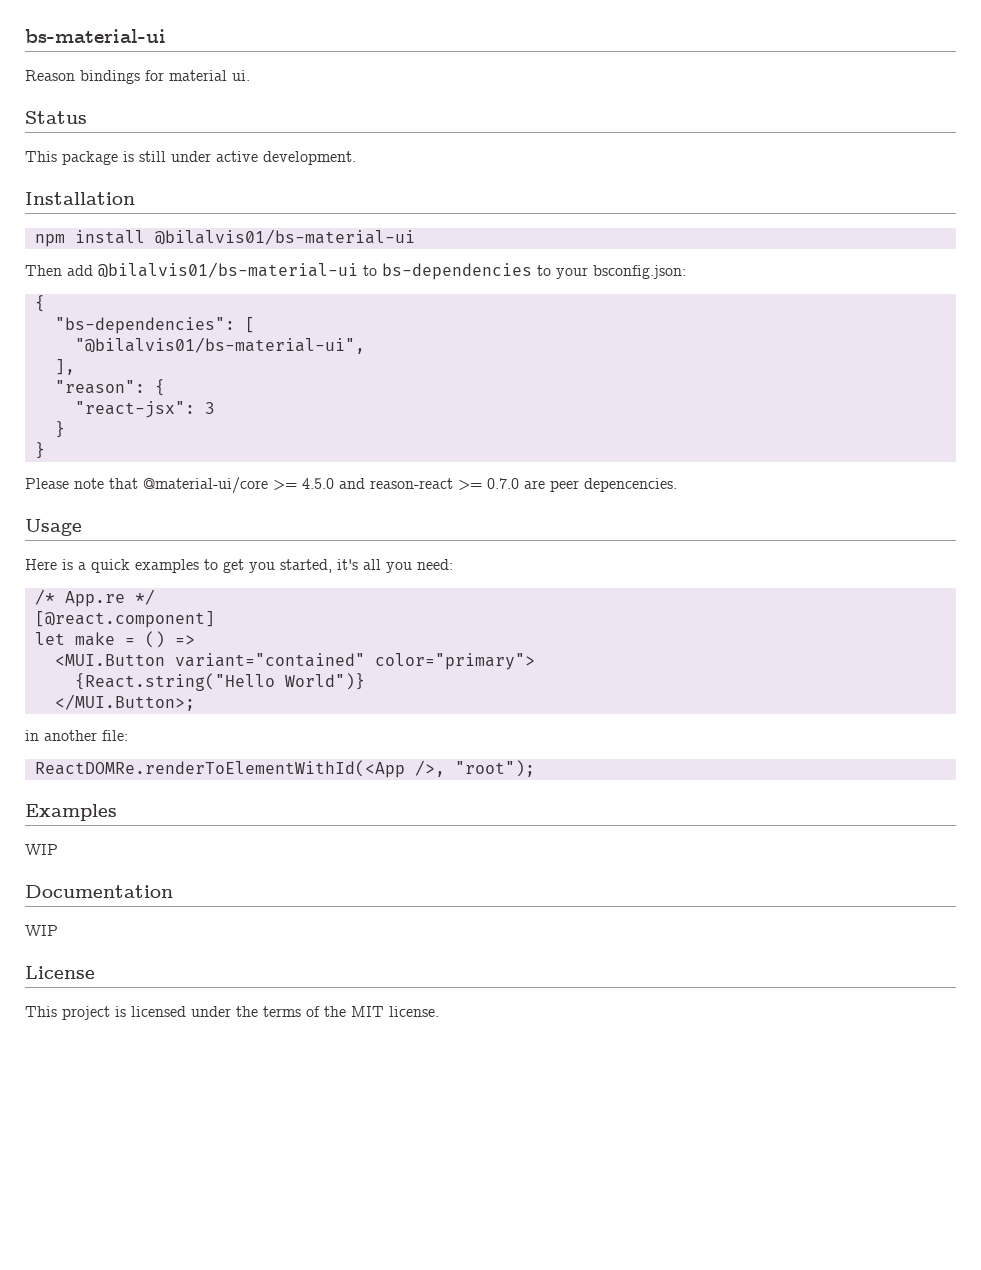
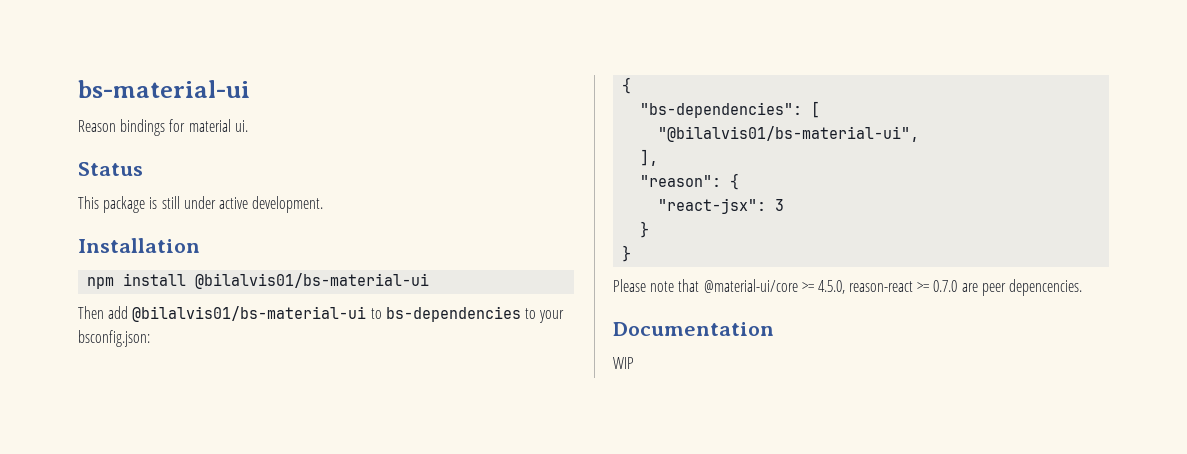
- Please note that @material-ui/core >= 4.5.0 and reason-react >= 0.7.0 are peer depencencies.
+ Please note that @material-ui/core >= 4.5.0, reason-react >= 0.7.0 are peer depencencies.
- Usage
- Here is a quick examples to get you started, it's all you need:
- /* App.re */
- [@react.component]
- let make = () =>
- <MUI.Button variant="contained" color="primary">
- {React.string("Hello World")}
- </MUI.Button>;
- in another file:
- ReactDOMRe.renderToElementWithId(<App />, "root");
- Examples
- WIP
  Documentation
  WIP
- License
- This project is licensed under the terms of the MIT license.

